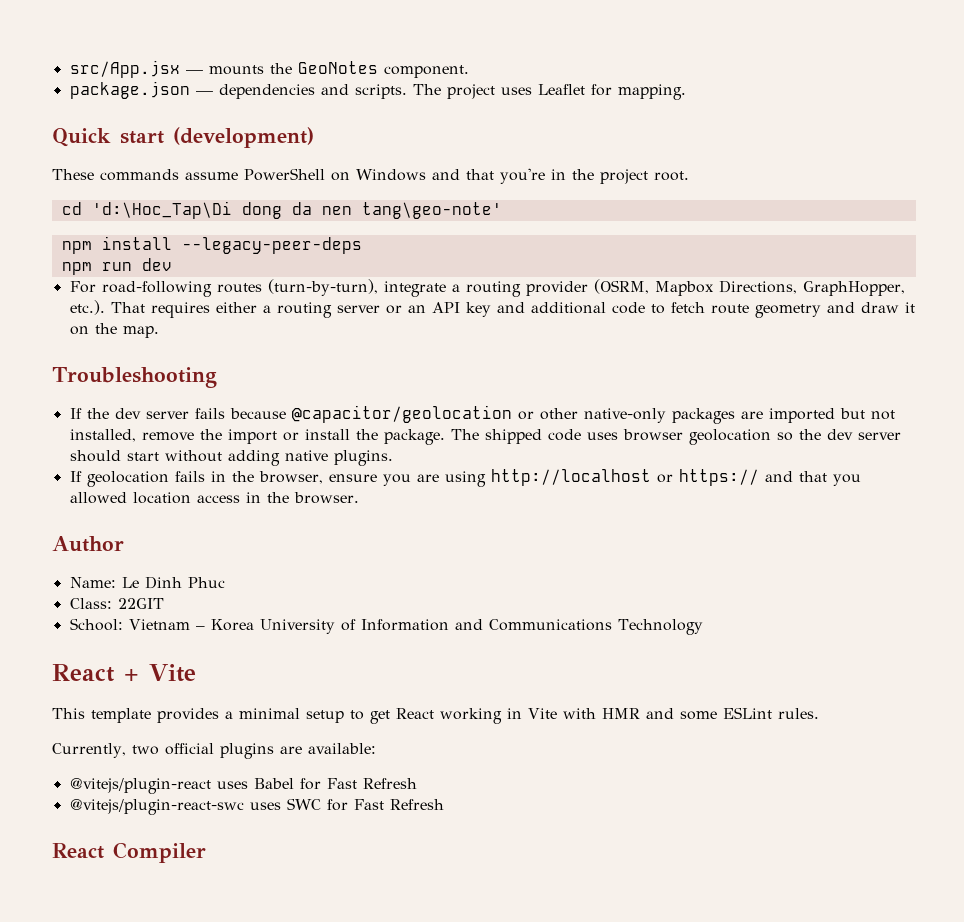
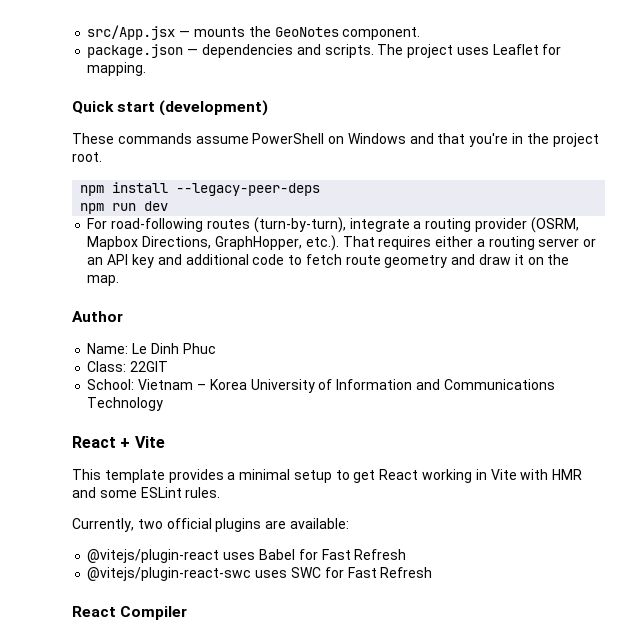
- cd 'd:\Hoc_Tap\Di dong da nen tang\geo-note'
- Troubleshooting
- If the dev server fails because @capacitor/geolocation or other native-only packages are imported but not installed, remove the import or install the package. The shipped code uses browser geolocation so the dev server should start without adding native plugins.
- If geolocation fails in the browser, ensure you are using http://localhost or https:// and that you allowed location access in the browser.

